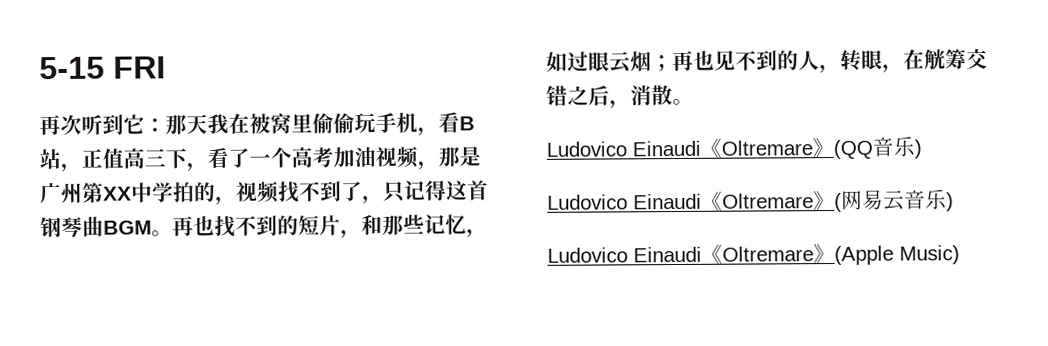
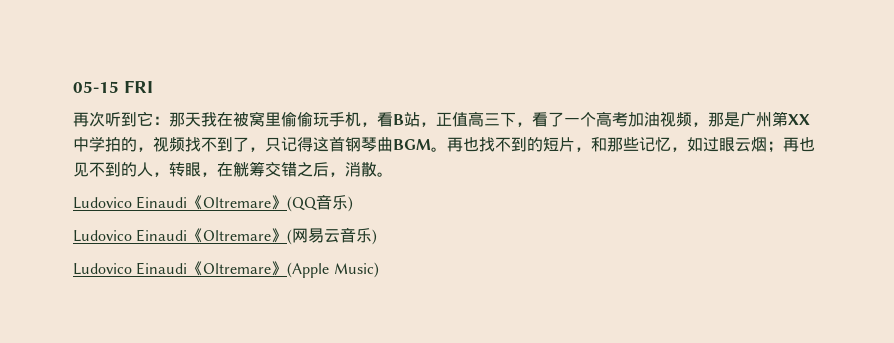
- 5-15 FRI
+ 05-15 FRI

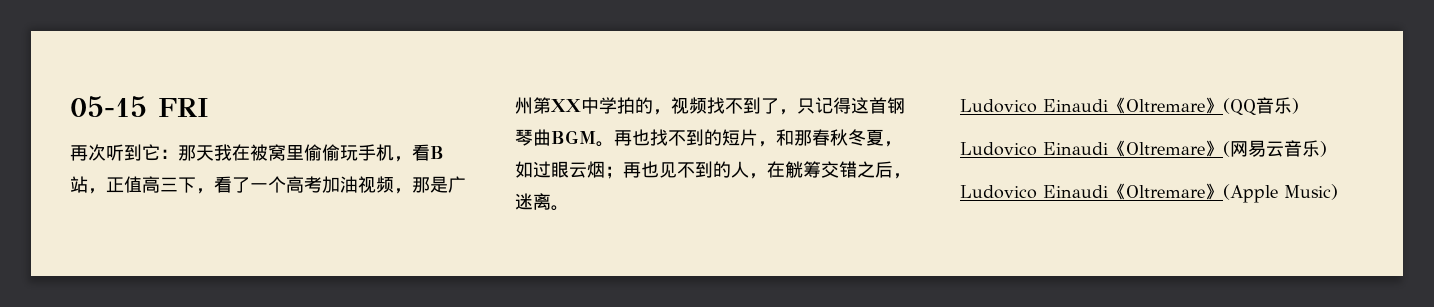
- 再也找不到的短片，和那些记忆，如过眼云烟；再也见不到的人，转眼，在觥筹交错之后，消散。
+ 再也找不到的短片，和那春秋冬夏，如过眼云烟；再也见不到的人，在觥筹交错之后，迷离。

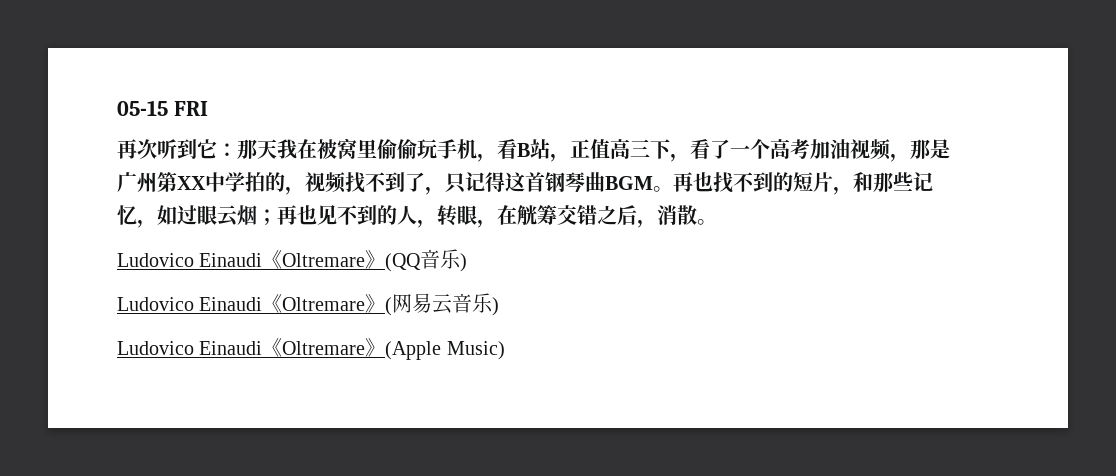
- 再也找不到的短片，和那春秋冬夏，如过眼云烟；再也见不到的人，在觥筹交错之后，迷离。
+ 再也找不到的短片，和那些记忆，如过眼云烟；再也见不到的人，转眼，在觥筹交错之后，消散。

